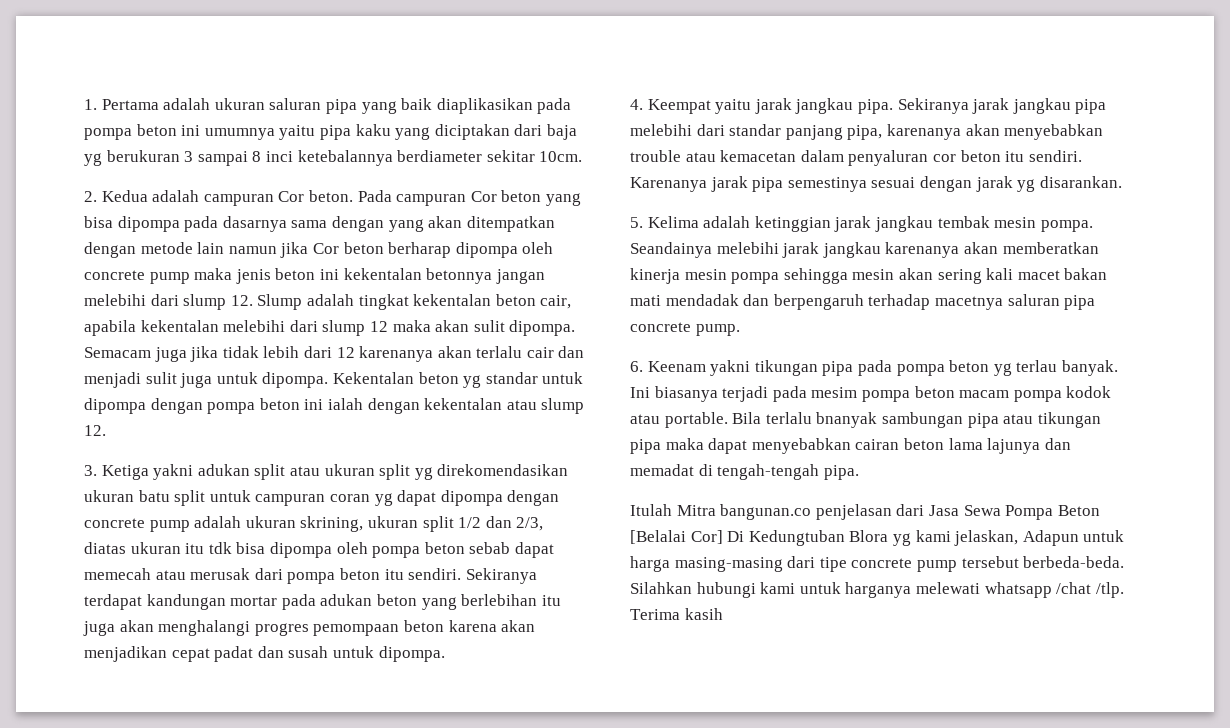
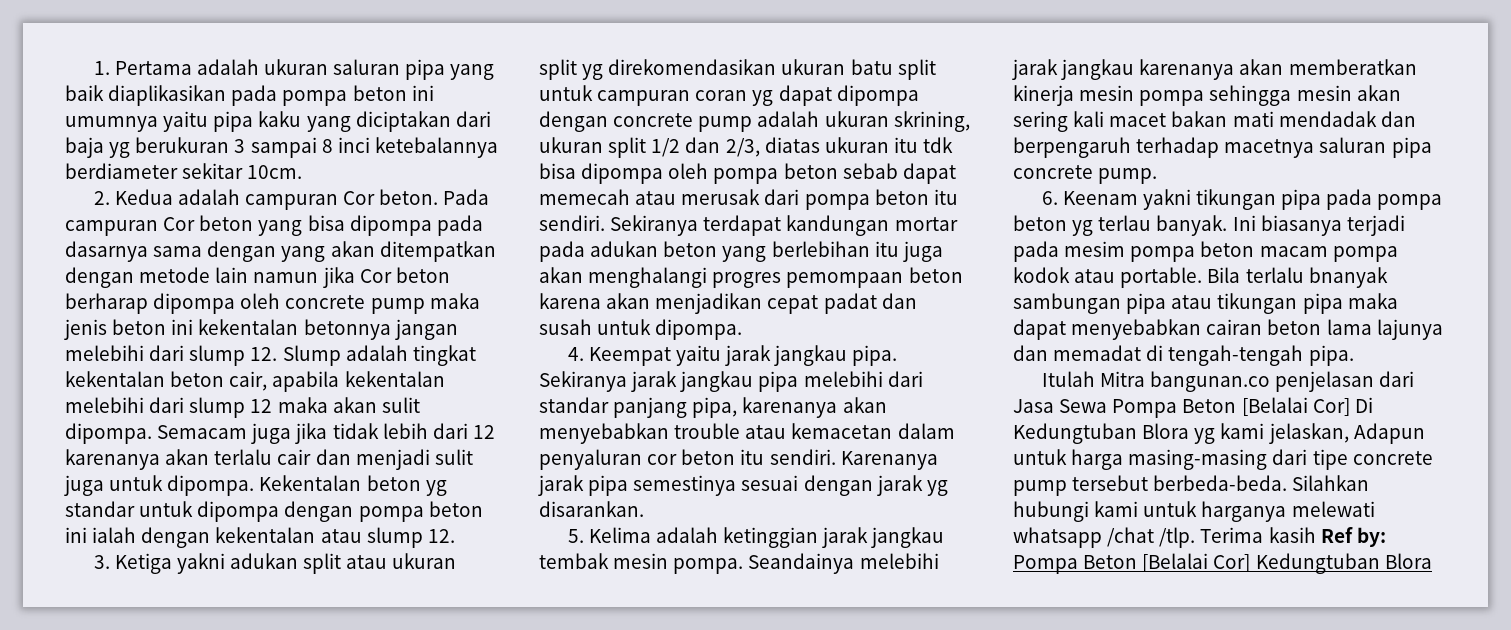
- Terima kasih
+ Terima kasih Ref by: Pompa Beton [Belalai Cor] Kedungtuban Blora

